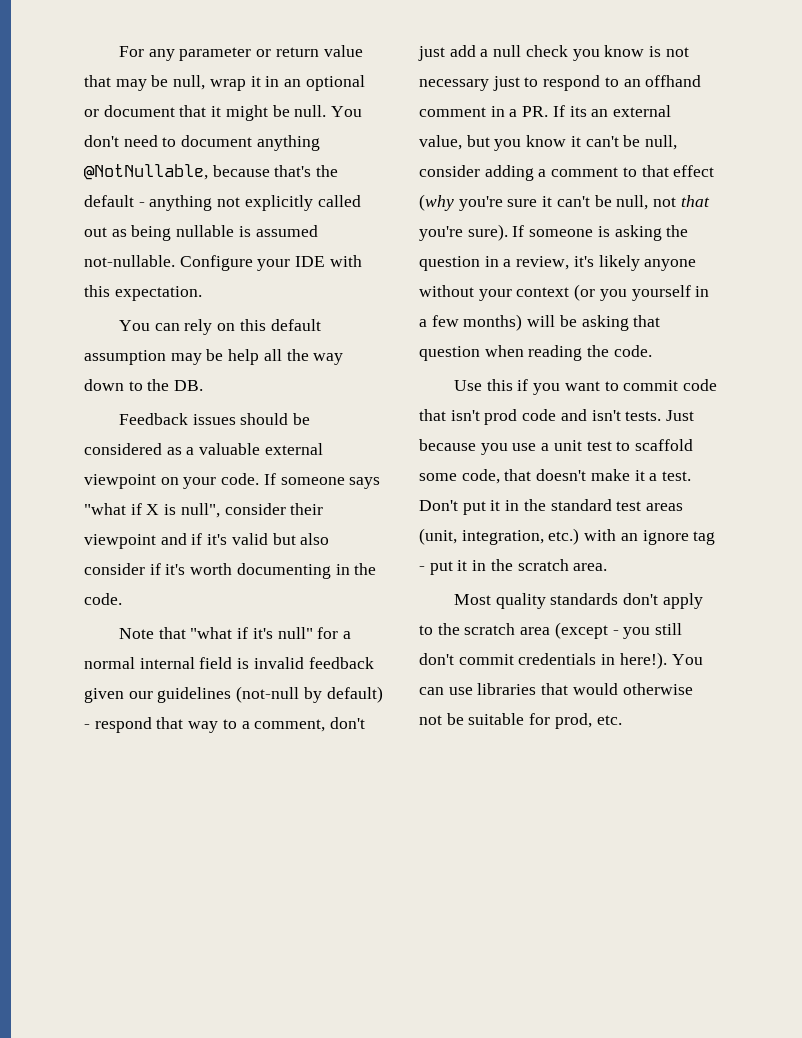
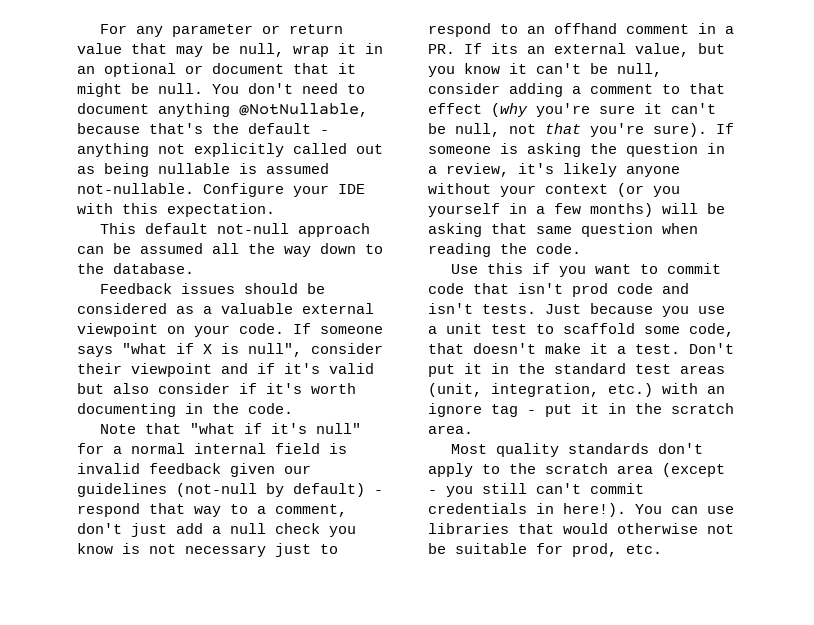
- You can rely on this default assumption may be help all the way down to the DB.
+ This default not-null approach can be assumed all the way down to the database.
- If someone is asking the question in a review, it's likely anyone without your context (or you yourself in a few months) will be asking that question when reading the code.
+ If someone is asking the question in a review, it's likely anyone without your context (or you yourself in a few months) will be asking that same question when reading the code.
- Most quality standards don't apply to the scratch area (except - you still don't commit credentials in here!).
+ Most quality standards don't apply to the scratch area (except - you still can't commit credentials in here!).

